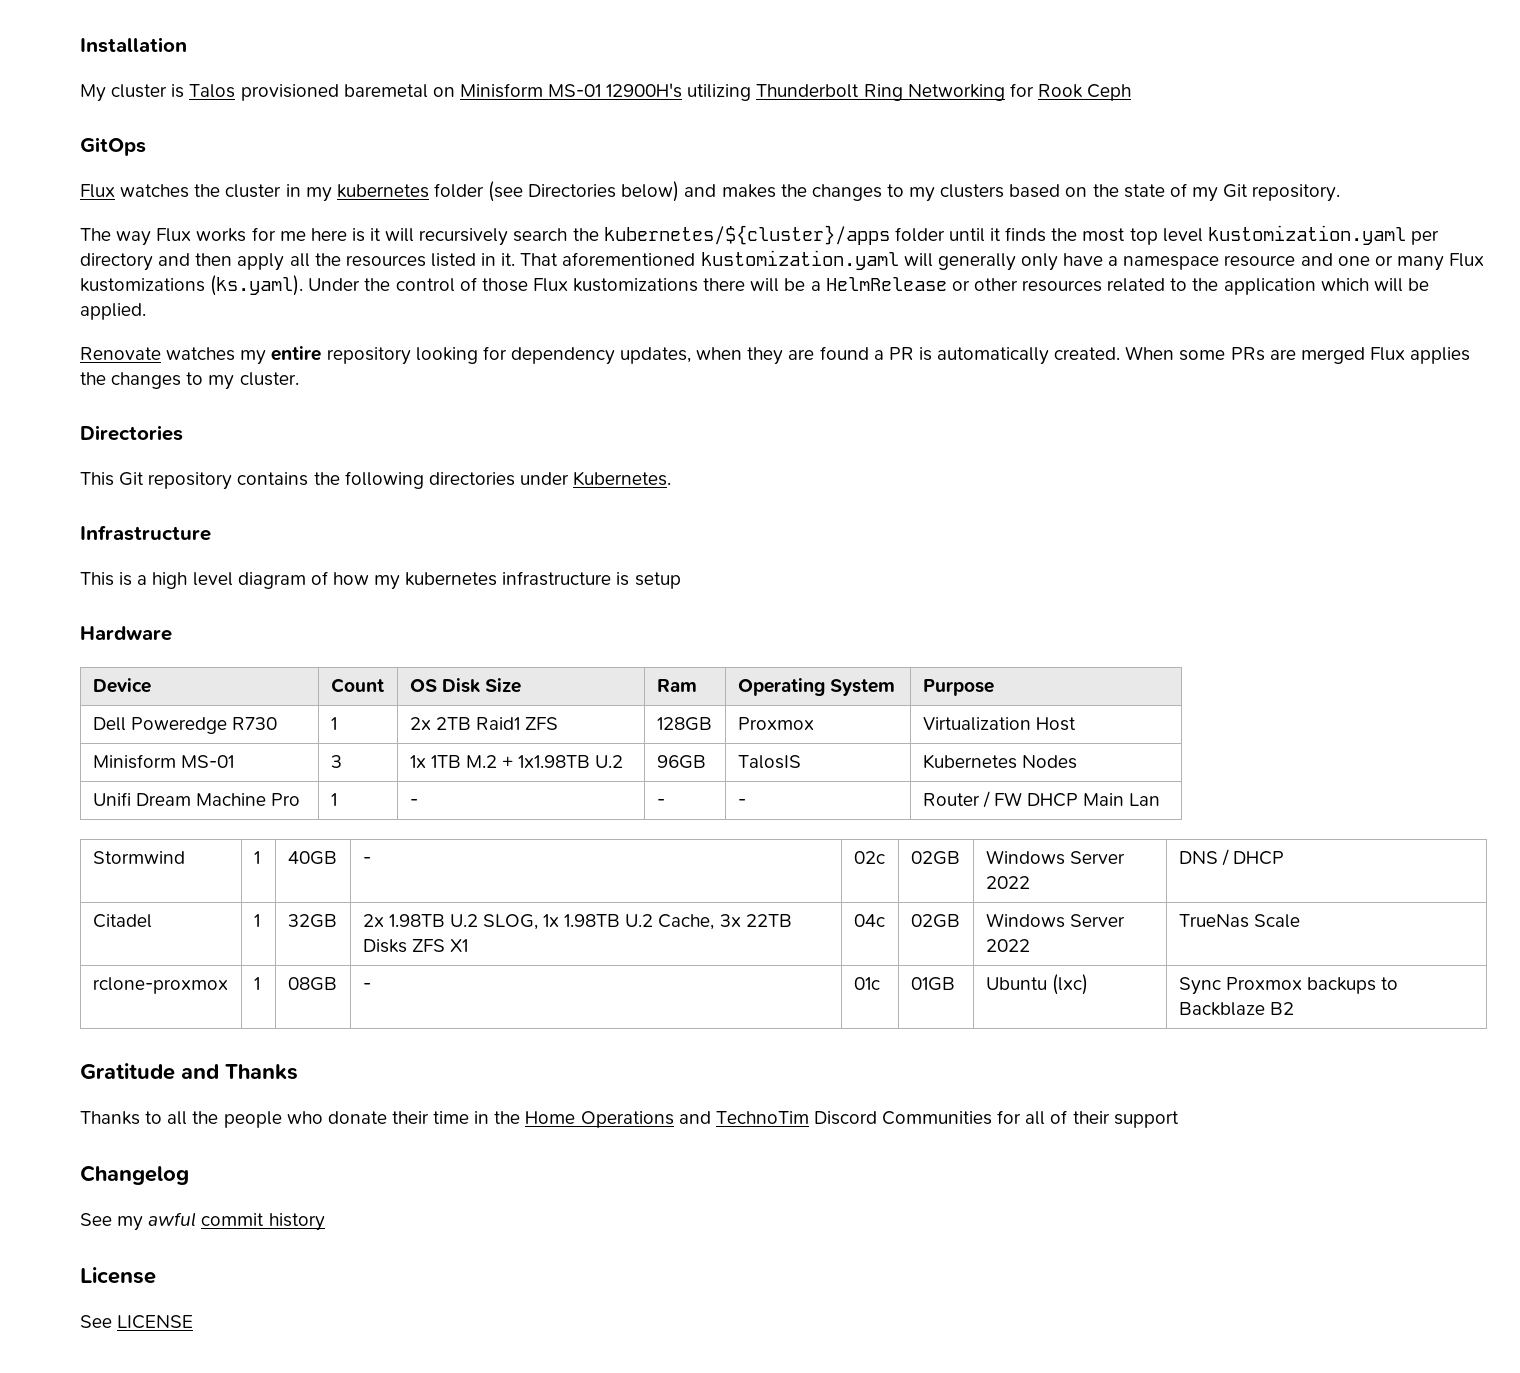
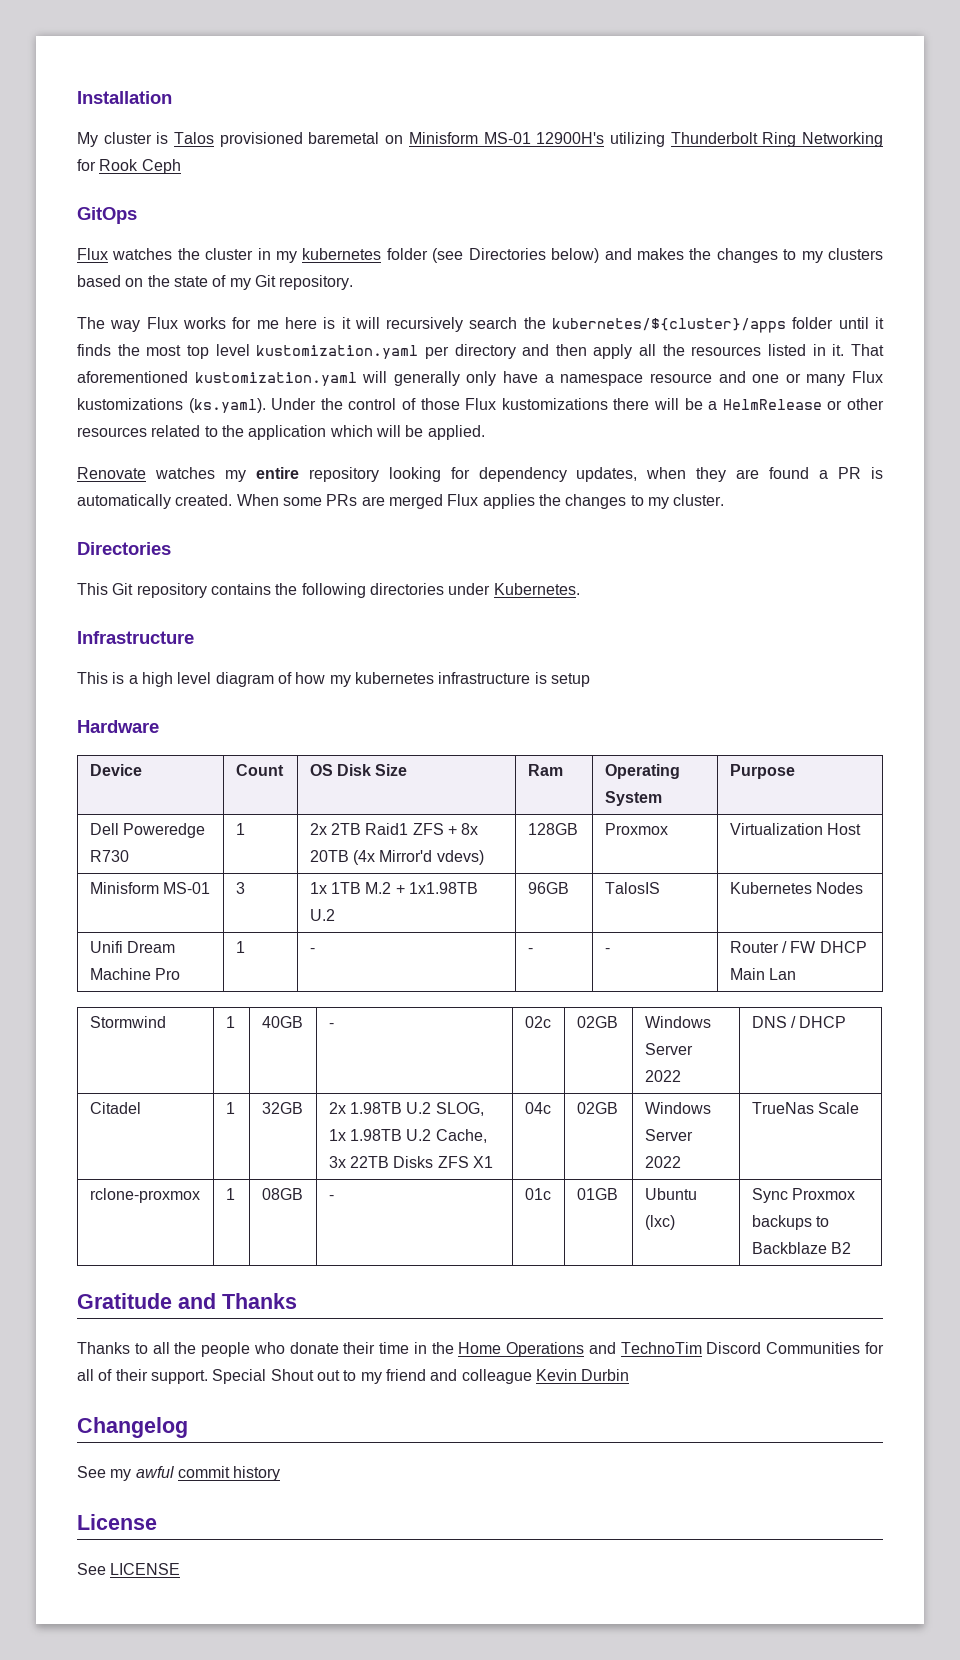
- Dell Poweredge R730 | 1 | 2x 2TB Raid1 ZFS | 128GB | Proxmox | Virtualization Host
+ Dell Poweredge R730 | 1 | 2x 2TB Raid1 ZFS + 8x 20TB (4x Mirror'd vdevs) | 128GB | Proxmox | Virtualization Host
- Thanks to all the people who donate their time in the Home Operations and TechnoTim Discord Communities for all of their support
+ Thanks to all the people who donate their time in the Home Operations and TechnoTim Discord Communities for all of their support. Special Shout out to my friend and colleague Kevin Durbin

